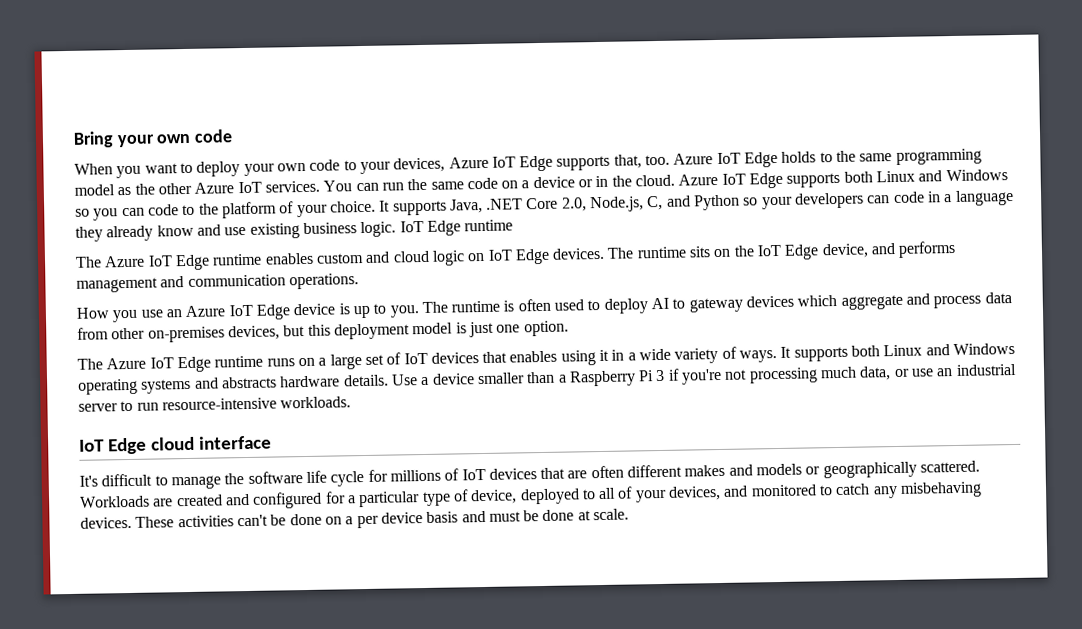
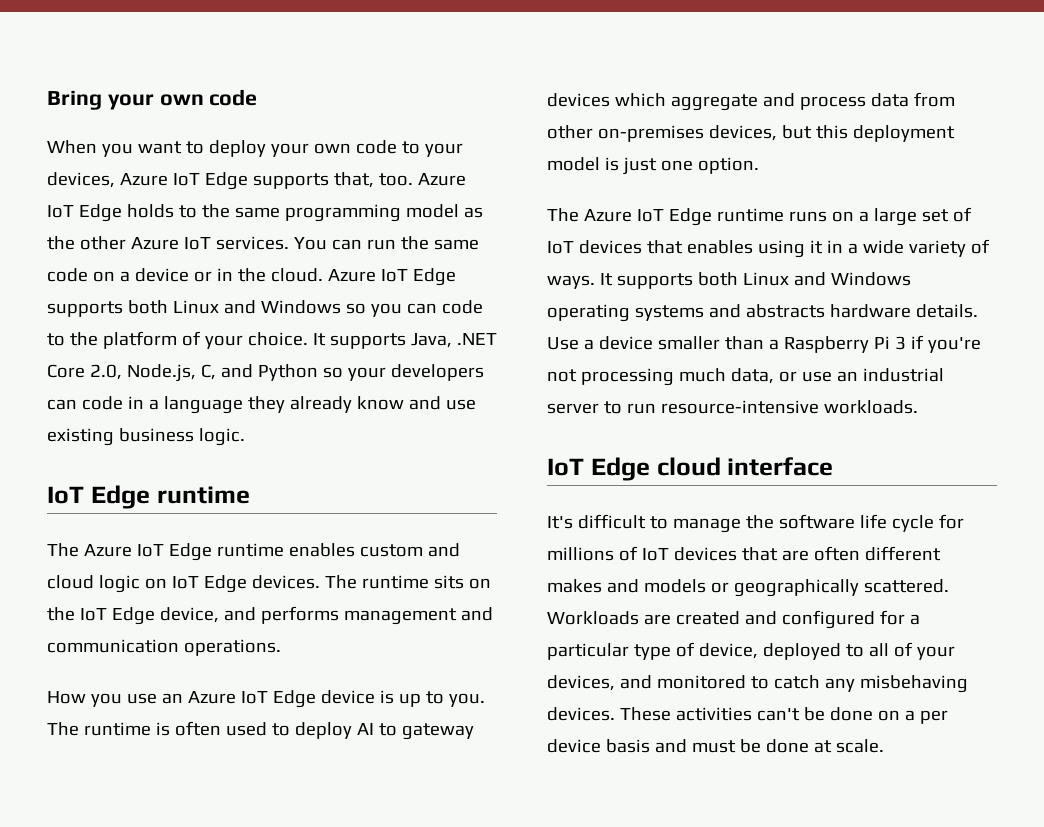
- It supports Java, .NET Core 2.0, Node.js, C, and Python so your developers can code in a language they already know and use existing business logic. IoT Edge runtime
+ It supports Java, .NET Core 2.0, Node.js, C, and Python so your developers can code in a language they already know and use existing business logic.
+ IoT Edge runtime

